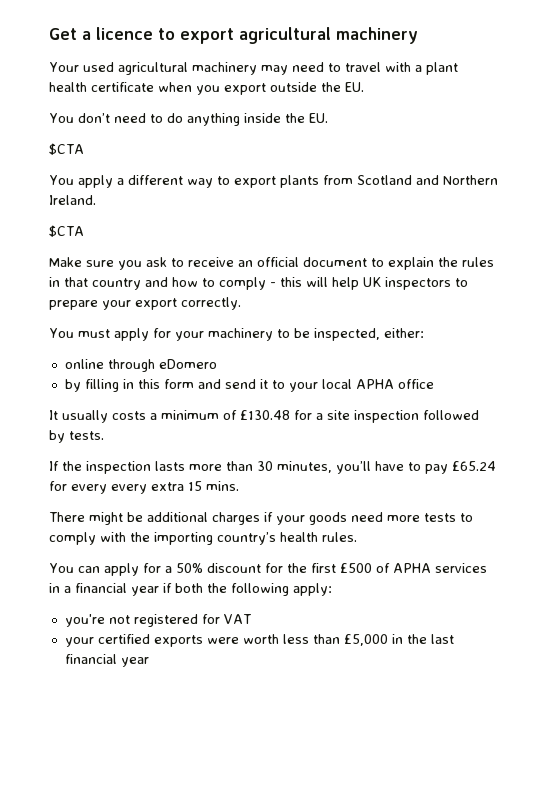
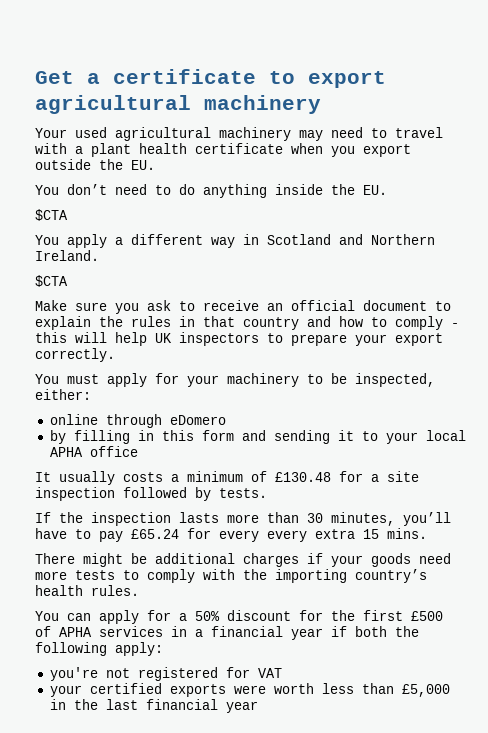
- Get a licence to export agricultural machinery
+ Get a certificate to export agricultural machinery
- You apply a different way to export plants from Scotland and Northern Ireland.
+ You apply a different way in Scotland and Northern Ireland.
- by filling in this form and send it to your local APHA office
+ by filling in this form and sending it to your local APHA office

